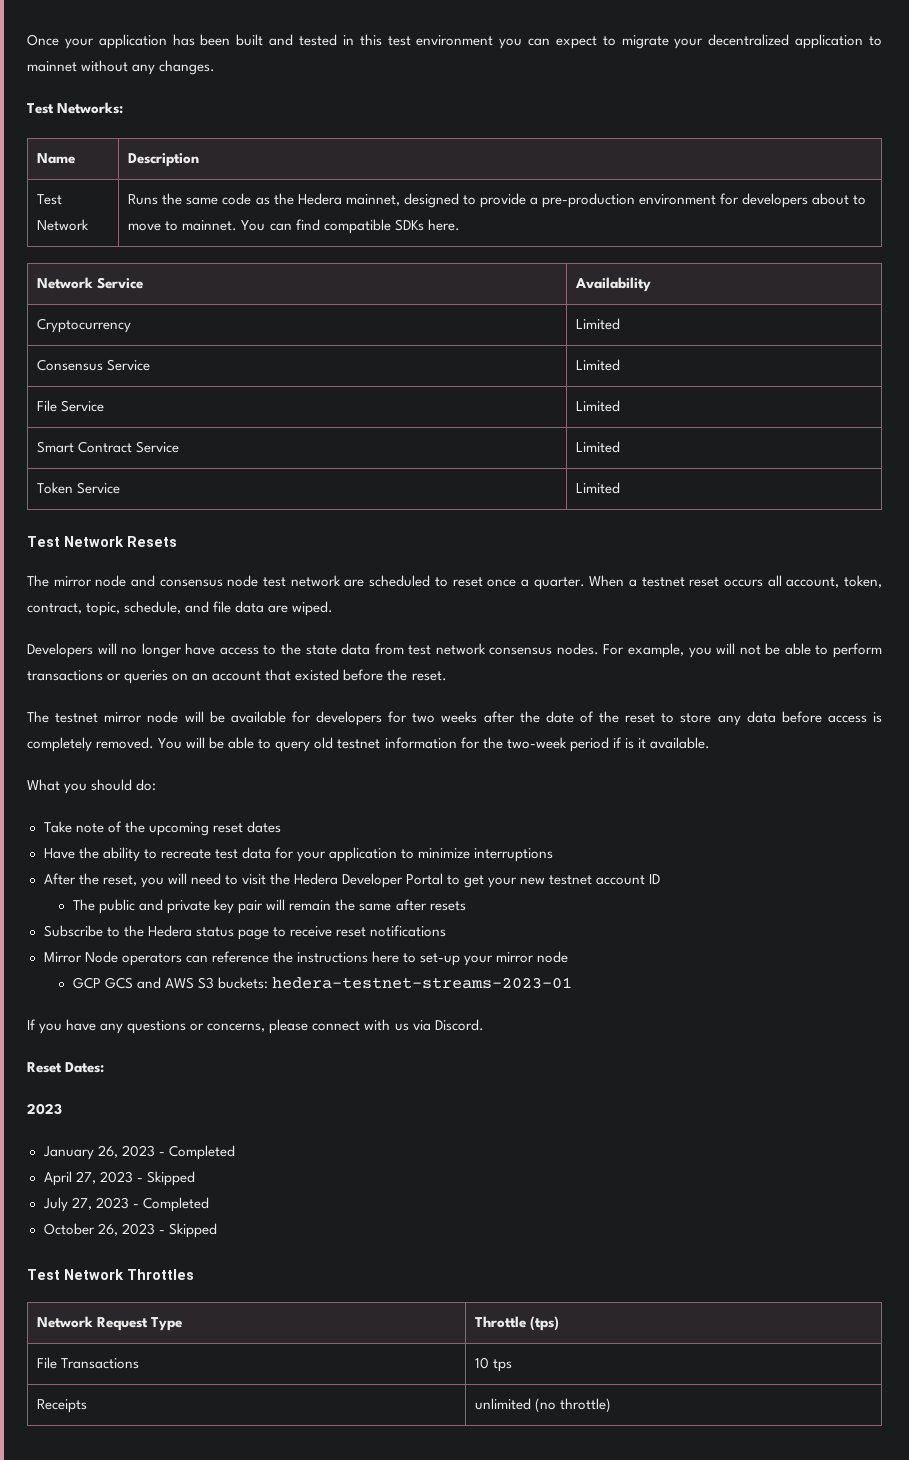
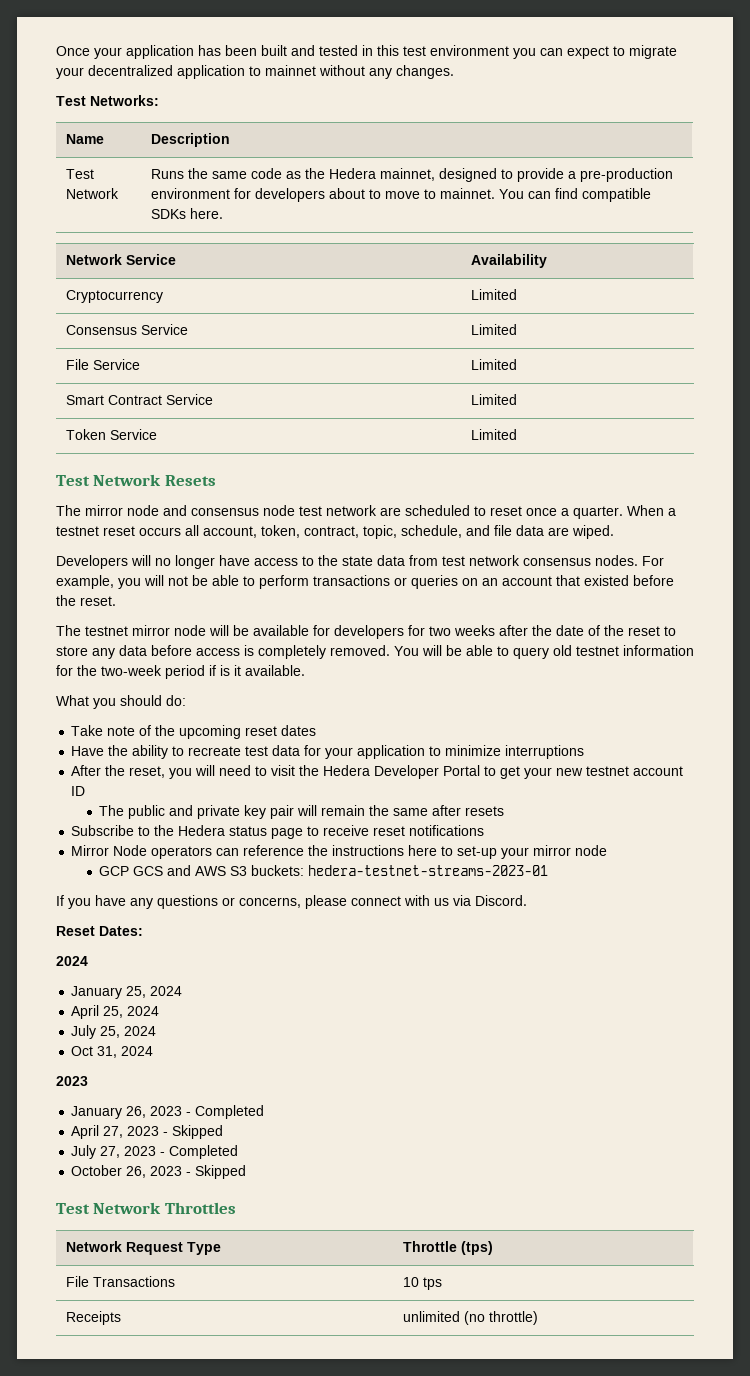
  Reset Dates:
+ 2024
+ January 25, 2024
+ April 25, 2024
+ July 25, 2024
+ Oct 31, 2024

